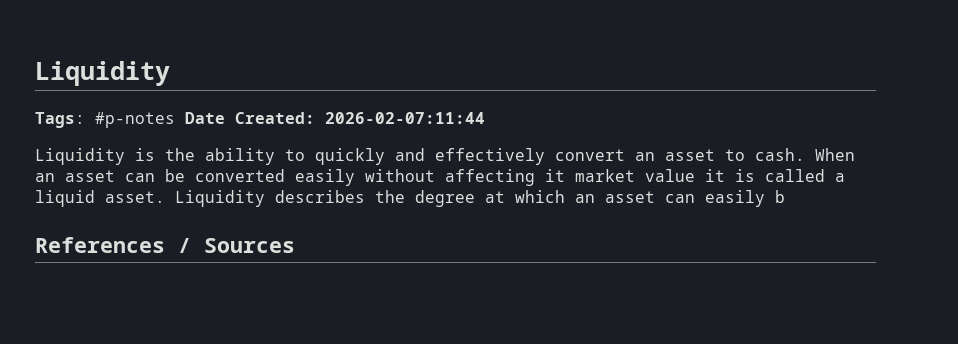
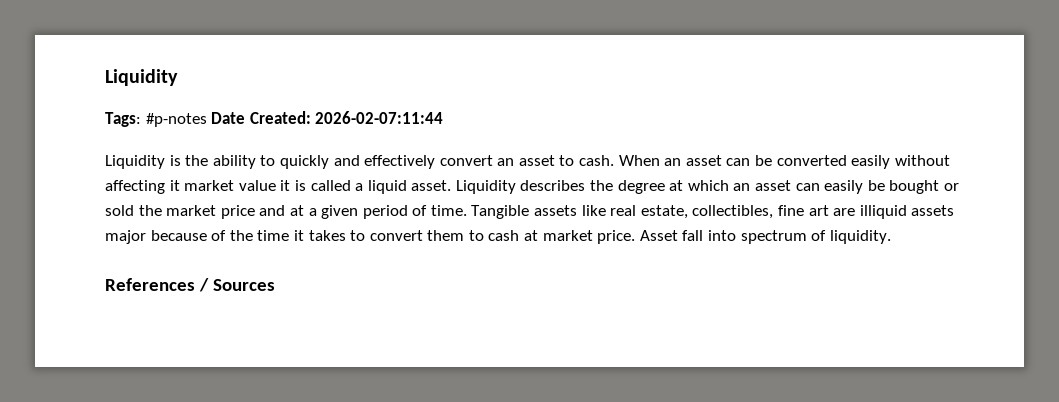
- Liquidity describes the degree at which an asset can easily b
+ Liquidity describes the degree at which an asset can easily be bought or sold the market price and at a given period of time. Tangible assets like real estate, collectibles, fine art are illiquid assets major because of the time it takes to convert them to cash at market price. Asset fall into spectrum of liquidity.

